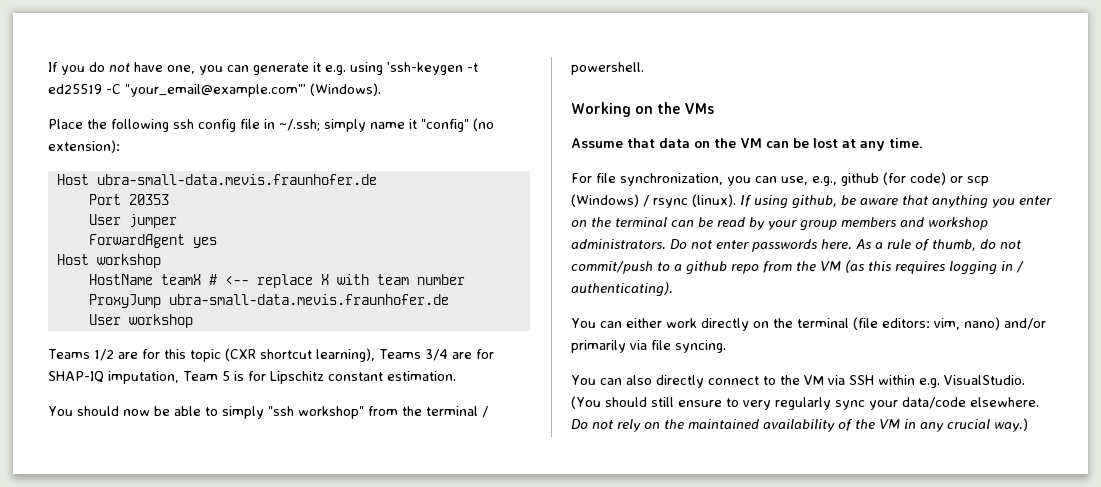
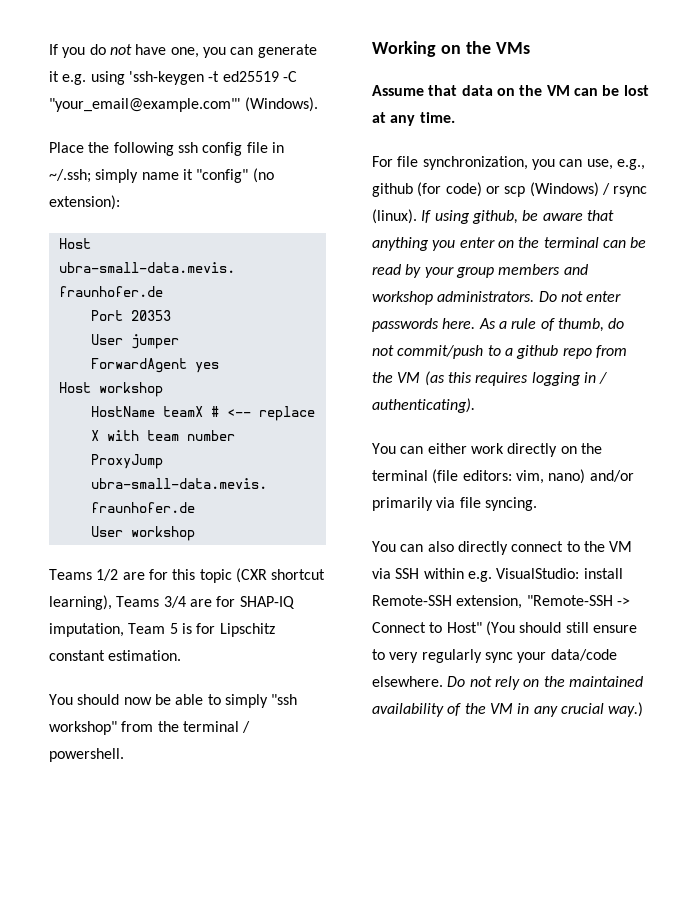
- You can also directly connect to the VM via SSH within e.g. VisualStudio. (You should still ensure to very regularly sync your data/code elsewhere.
+ You can also directly connect to the VM via SSH within e.g. VisualStudio: install Remote-SSH extension, "Remote-SSH -> Connect to Host" (You should still ensure to very regularly sync your data/code elsewhere.

